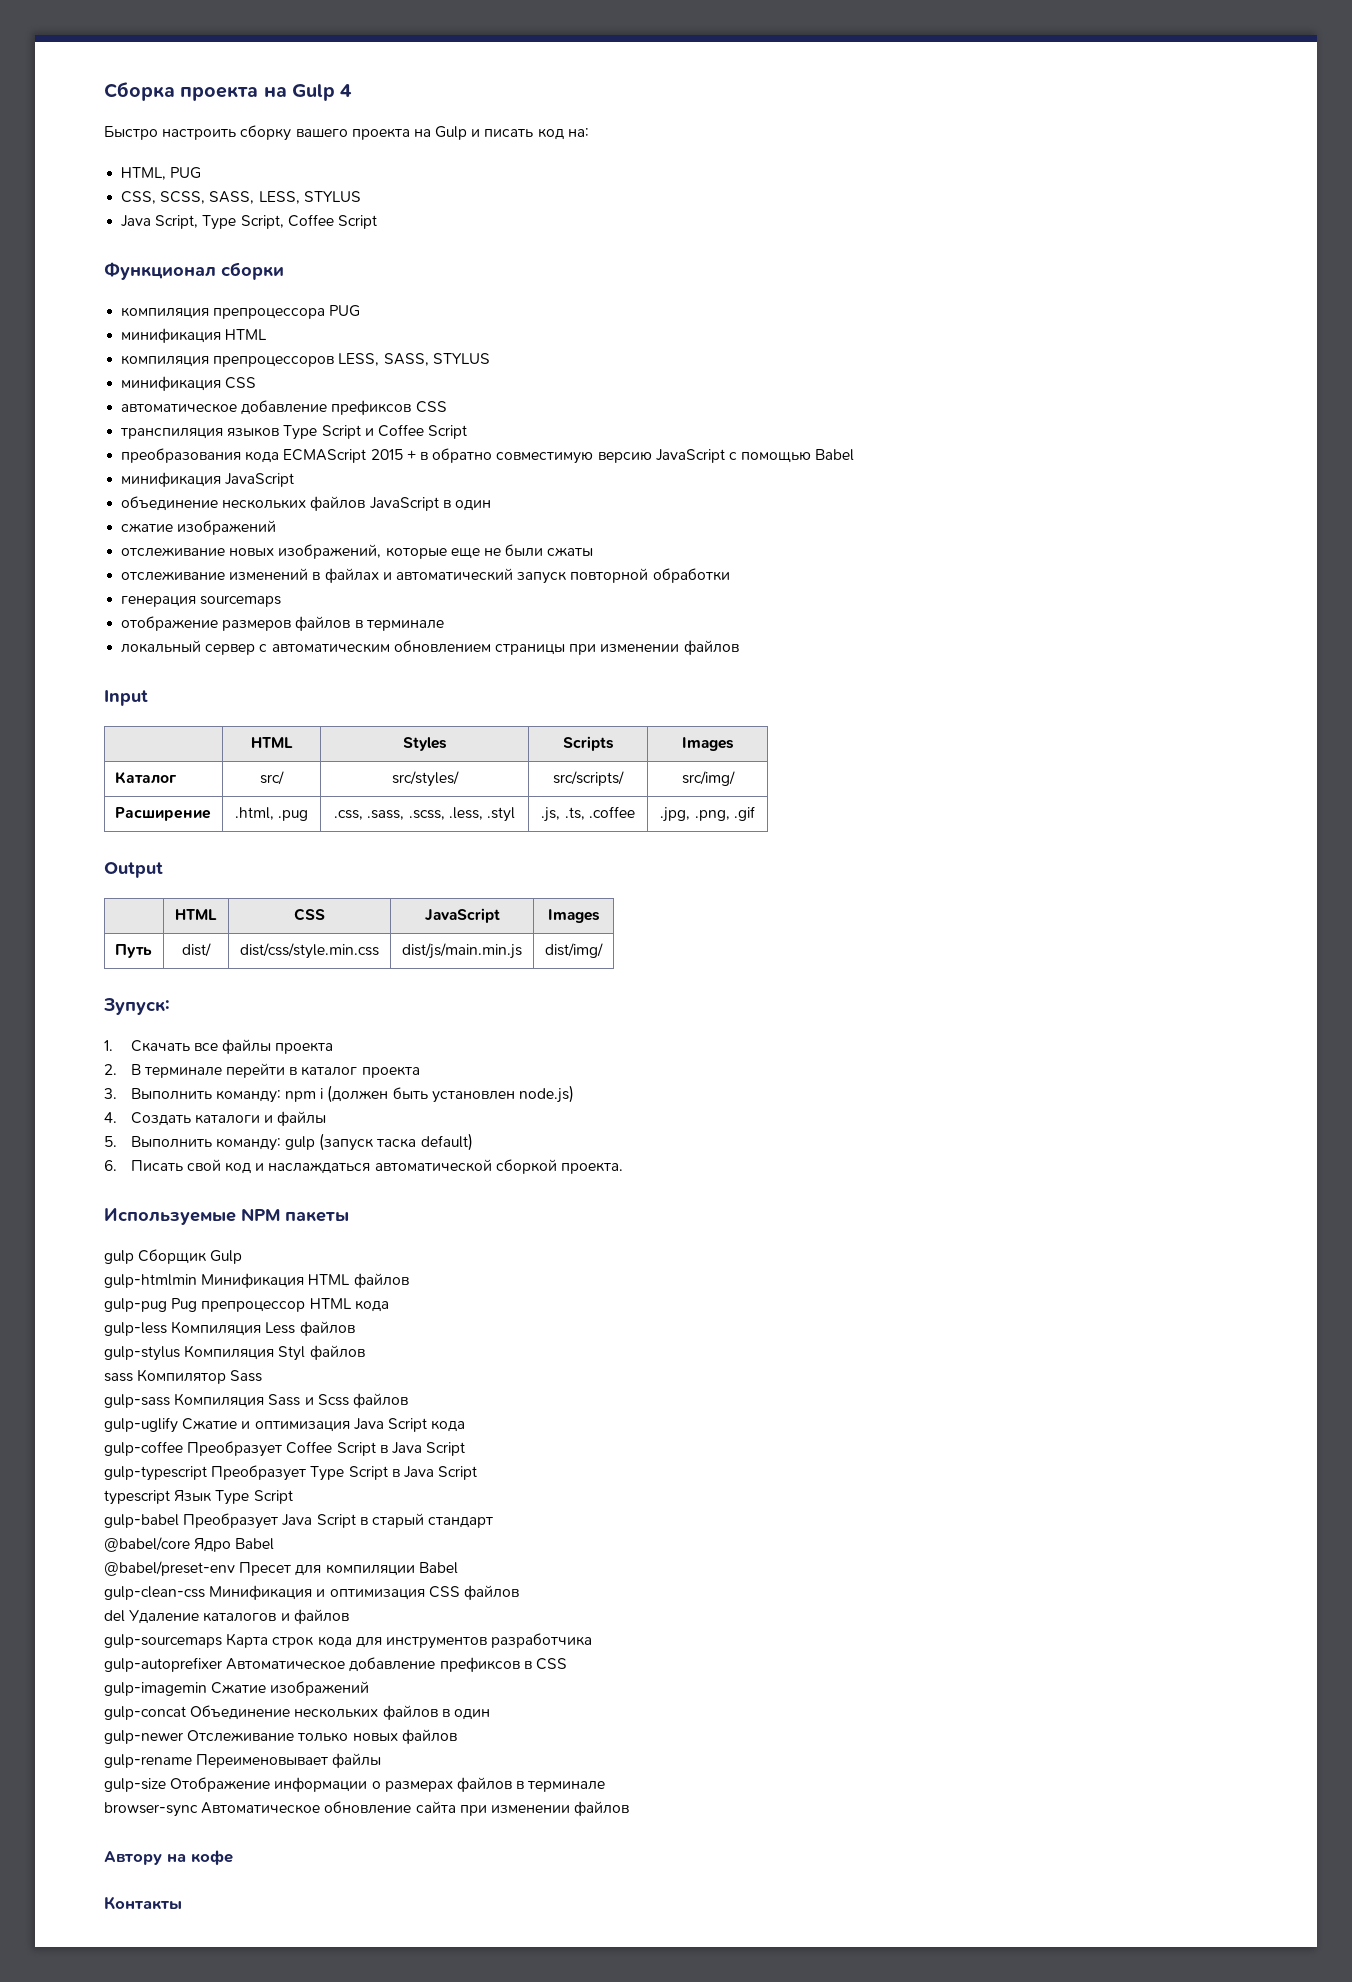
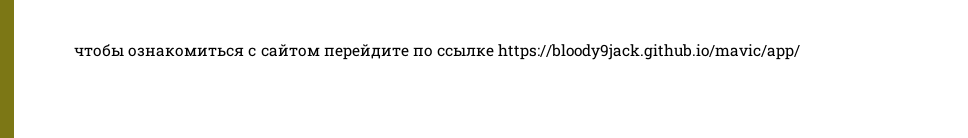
- Сборка проекта на Gulp 4
- Быстро настроить сборку вашего проекта на Gulp и писать код на:
- HTML, PUG
- CSS, SCSS, SASS, LESS, STYLUS
- Java Script, Type Script, Coffee Script
- Функционал сборки
- компиляция препроцессора PUG
- минификация HTML
- компиляция препроцессоров LESS, SASS, STYLUS
- минификация CSS
- автоматическое добавление префиксов CSS
- транспиляция языков Type Script и Coffee Script
- преобразования кода ECMAScript 2015 + в обратно совместимую версию JavaScript с помощью Babel
- минификация JavaScript
- объединение нескольких файлов JavaScript в один
- сжатие изображений
- отслеживание новых изображений, которые еще не были сжаты
- отслеживание изменений в файлах и автоматический запуск повторной обработки
- генерация sourcemaps
- отображение размеров файлов в терминале
- локальный сервер с автоматическим обновлением страницы при изменении файлов
- Input
- | HTML | Styles | Scripts | Images
- Каталог | src/ | src/styles/ | src/scripts/ | src/img/
- Расширение | .html, .pug | .css, .sass, .scss, .less, .styl | .js, .ts, .coffee | .jpg, .png, .gif
- Output
- | HTML | CSS | JavaScript | Images
- Путь | dist/ | dist/css/style.min.css | dist/js/main.min.js | dist/img/
- Зупуск:
- 1. Скачать все файлы проекта
- 2. В терминале перейти в каталог проекта
- 3. Выполнить команду: npm i (должен быть установлен node.js)
- 4. Создать каталоги и файлы
- 5. Выполнить команду: gulp (запуск таска default)
- 6. Писать свой код и наслаждаться автоматической сборкой проекта.
- Используемые NPM пакеты
- gulp Сборщик Gulp
- gulp-htmlmin Минификация HTML файлов
- gulp-pug Pug препроцессор HTML кода
- gulp-less Компиляция Less файлов
- gulp-stylus Компиляция Styl файлов
- sass Компилятор Sass
- gulp-sass Компиляция Sass и Scss файлов
- gulp-uglify Сжатие и оптимизация Java Script кода
- gulp-coffee Преобразует Coffee Script в Java Script
- gulp-typescript Преобразует Type Script в Java Script
- typescript Язык Type Script
- gulp-babel Преобразует Java Script в старый стандарт
- @babel/core Ядро Babel
- @babel/preset-env Пресет для компиляции Babel
- gulp-clean-css Минификация и оптимизация CSS файлов
- del Удаление каталогов и файлов
- gulp-sourcemaps Карта строк кода для инструментов разработчика
- gulp-autoprefixer Автоматическое добавление префиксов в CSS
- gulp-imagemin Сжатие изображений
- gulp-concat Объединение нескольких файлов в один
- gulp-newer Отслеживание только новых файлов
- gulp-rename Переименовывает файлы
- gulp-size Отображение информации о размерах файлов в терминале
- browser-sync Автоматическое обновление сайта при изменении файлов
- Автору на кофе
- Контакты
+ чтобы ознакомиться с сайтом перейдите по ссылке https://bloody9jack.github.io/mavic/app/

